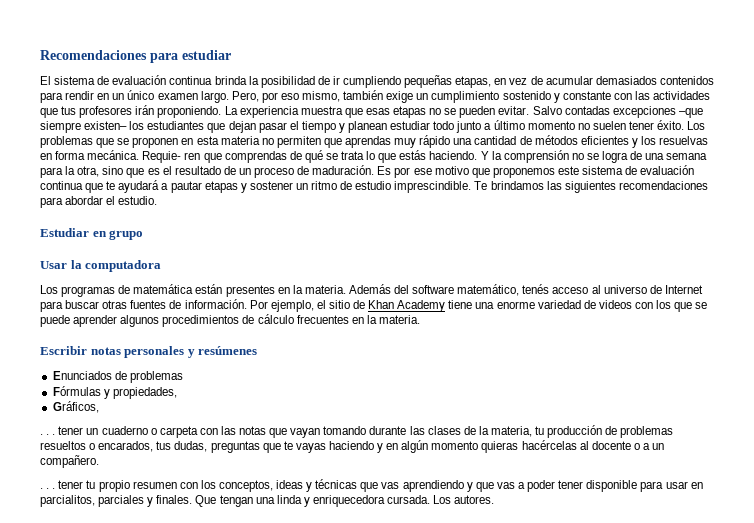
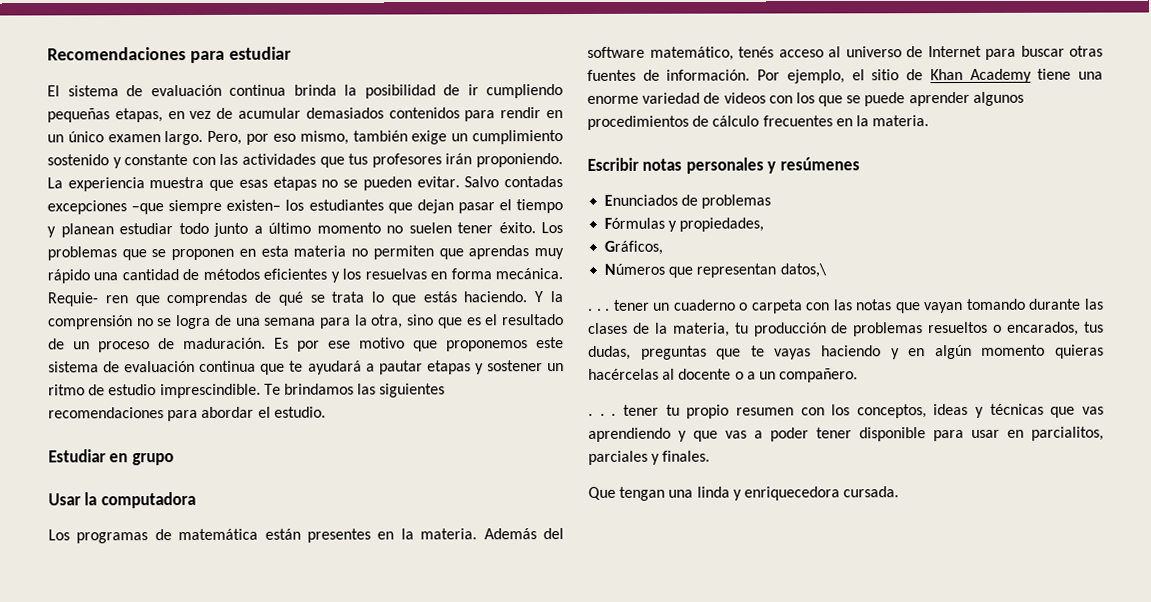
+ Números que representan datos,\
- . . . tener tu propio resumen con los conceptos, ideas y técnicas que vas aprendiendo y que vas a poder tener disponible para usar en parcialitos, parciales y finales. Que tengan una linda y enriquecedora cursada. Los autores.
+ . . . tener tu propio resumen con los conceptos, ideas y técnicas que vas aprendiendo y que vas a poder tener disponible para usar en parcialitos, parciales y finales.
+ Que tengan una linda y enriquecedora cursada.

